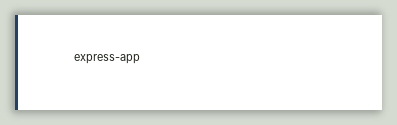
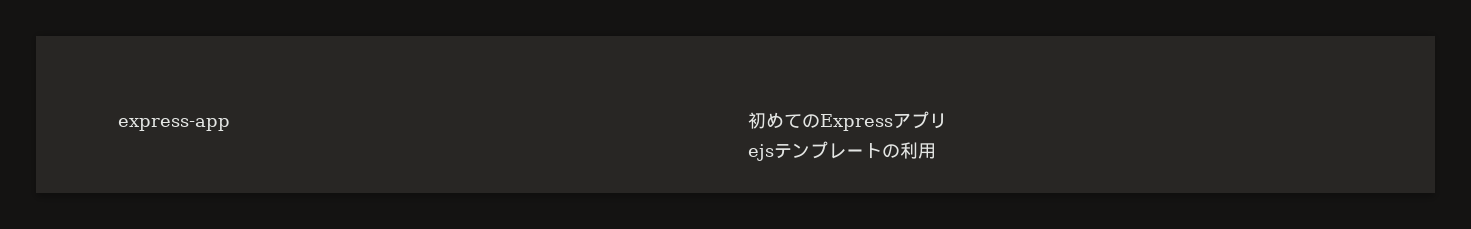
+ 初めてのExpressアプリ
+ ejsテンプレートの利用

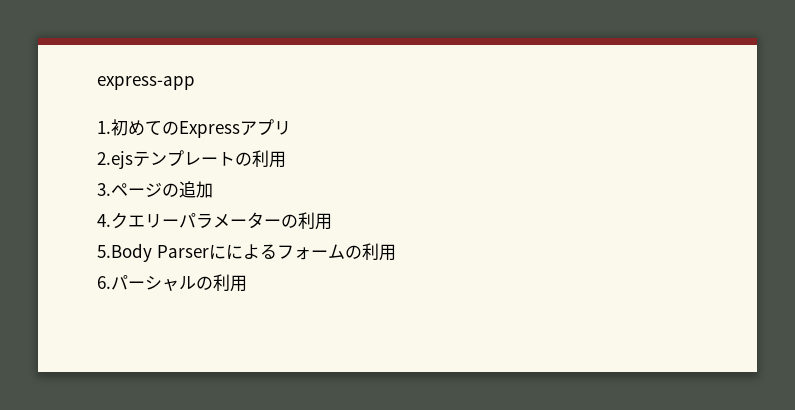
- 初めてのExpressアプリ
+ 1.初めてのExpressアプリ
- ejsテンプレートの利用
+ 2.ejsテンプレートの利用
+ 3.ページの追加
+ 4.クエリーパラメーターの利用
+ 5.Body Parserにによるフォームの利用
+ 6.パーシャルの利用

